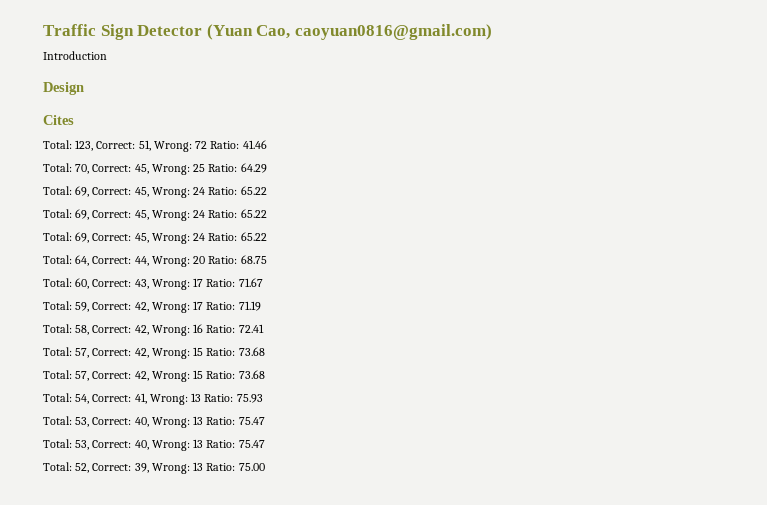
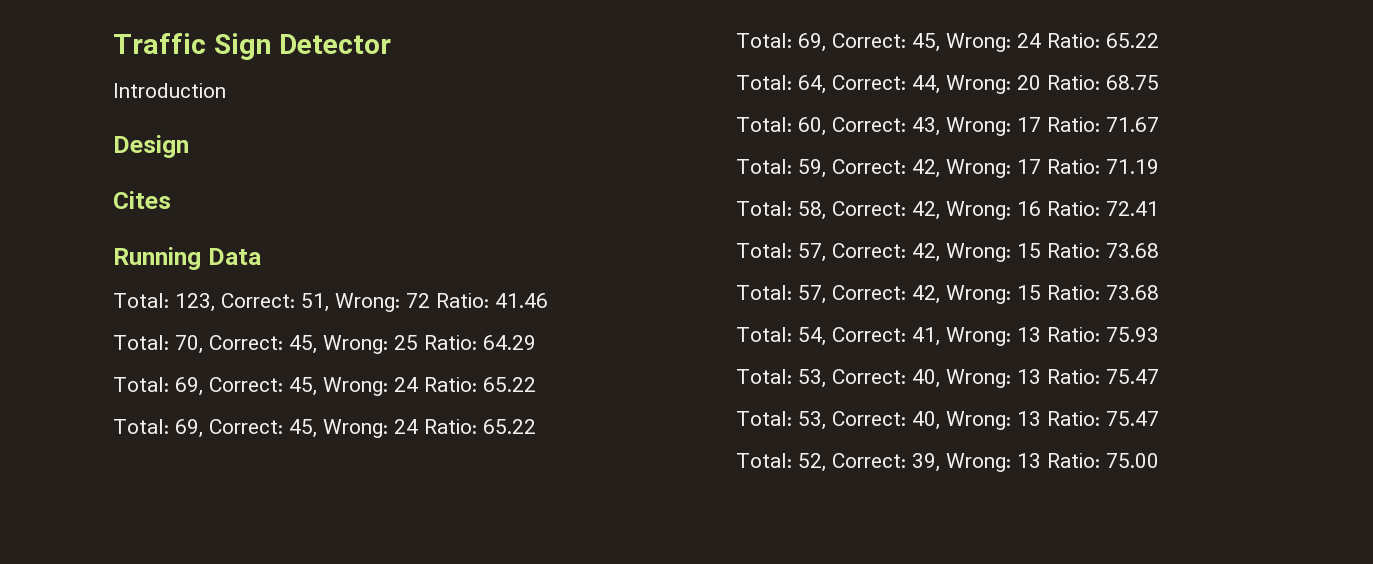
- Traffic Sign Detector (Yuan Cao, caoyuan0816@gmail.com)
+ Traffic Sign Detector
+ Running Data

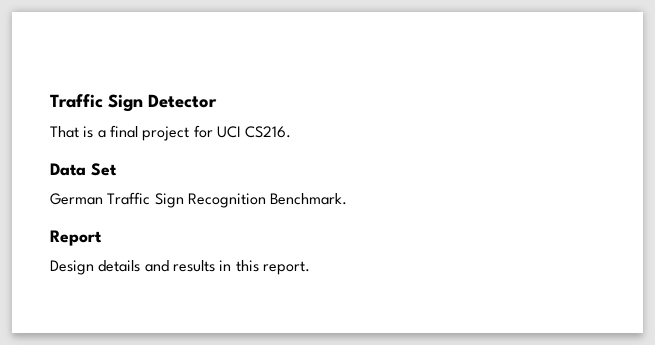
- Introduction
- Design
- Cites
- Running Data
- Total: 123, Correct: 51, Wrong: 72 Ratio: 41.46
- Total: 70, Correct: 45, Wrong: 25 Ratio: 64.29
- Total: 69, Correct: 45, Wrong: 24 Ratio: 65.22
- Total: 69, Correct: 45, Wrong: 24 Ratio: 65.22
- Total: 69, Correct: 45, Wrong: 24 Ratio: 65.22
- Total: 64, Correct: 44, Wrong: 20 Ratio: 68.75
- Total: 60, Correct: 43, Wrong: 17 Ratio: 71.67
- Total: 59, Correct: 42, Wrong: 17 Ratio: 71.19
- Total: 58, Correct: 42, Wrong: 16 Ratio: 72.41
- Total: 57, Correct: 42, Wrong: 15 Ratio: 73.68
- Total: 57, Correct: 42, Wrong: 15 Ratio: 73.68
- Total: 54, Correct: 41, Wrong: 13 Ratio: 75.93
- Total: 53, Correct: 40, Wrong: 13 Ratio: 75.47
- Total: 53, Correct: 40, Wrong: 13 Ratio: 75.47
- Total: 52, Correct: 39, Wrong: 13 Ratio: 75.00
+ That is a final project for UCI CS216.
+ Data Set
+ German Traffic Sign Recognition Benchmark.
+ Report
+ Design details and results in this report.

